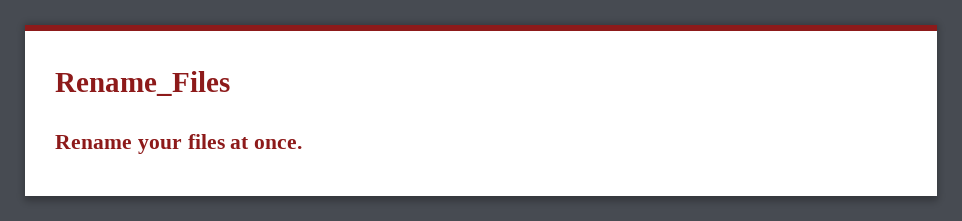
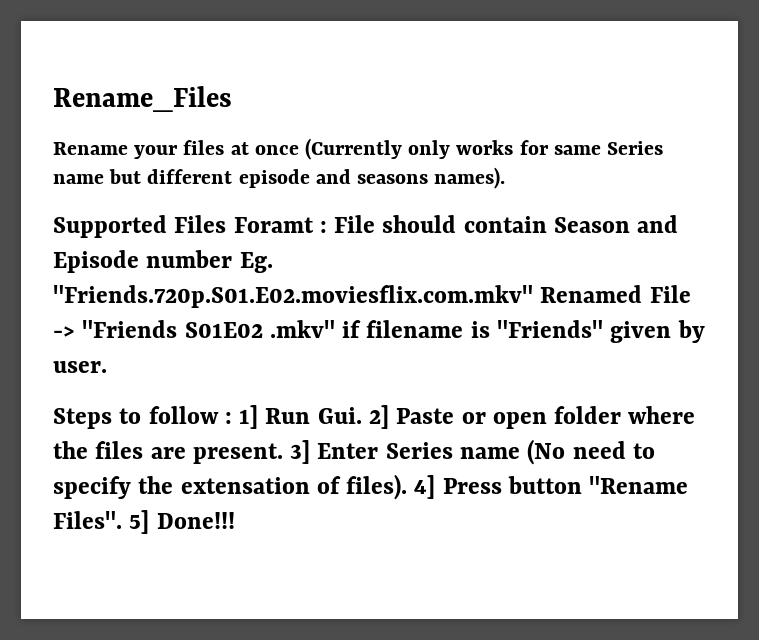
- Rename your files at once.
+ Rename your files at once (Currently only works for same Series name but different episode and seasons names).
+ Supported Files Foramt : File should contain Season and Episode number Eg. "Friends.720p.S01.E02.moviesflix.com.mkv" Renamed File -> "Friends S01E02 .mkv" if filename is "Friends" given by user.
+ Steps to follow : 1] Run Gui. 2] Paste or open folder where the files are present. 3] Enter Series name (No need to specify the extensation of files). 4] Press button "Rename Files". 5] Done!!!

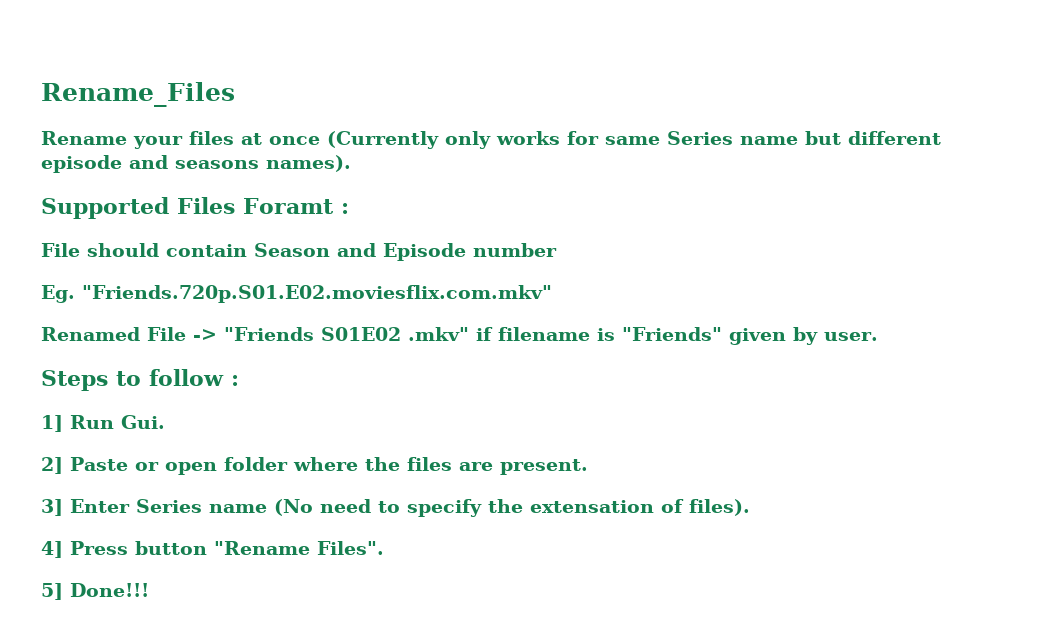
- Supported Files Foramt : File should contain Season and Episode number Eg. "Friends.720p.S01.E02.moviesflix.com.mkv" Renamed File -> "Friends S01E02 .mkv" if filename is "Friends" given by user.
+ Supported Files Foramt :
+ File should contain Season and Episode number
+ Eg. "Friends.720p.S01.E02.moviesflix.com.mkv"
+ Renamed File -> "Friends S01E02 .mkv" if filename is "Friends" given by user.
- Steps to follow : 1] Run Gui. 2] Paste or open folder where the files are present. 3] Enter Series name (No need to specify the extensation of files). 4] Press button "Rename Files". 5] Done!!!
+ Steps to follow :
+ 1] Run Gui.
+ 2] Paste or open folder where the files are present.
+ 3] Enter Series name (No need to specify the extensation of files).
+ 4] Press button "Rename Files".
+ 5] Done!!!

